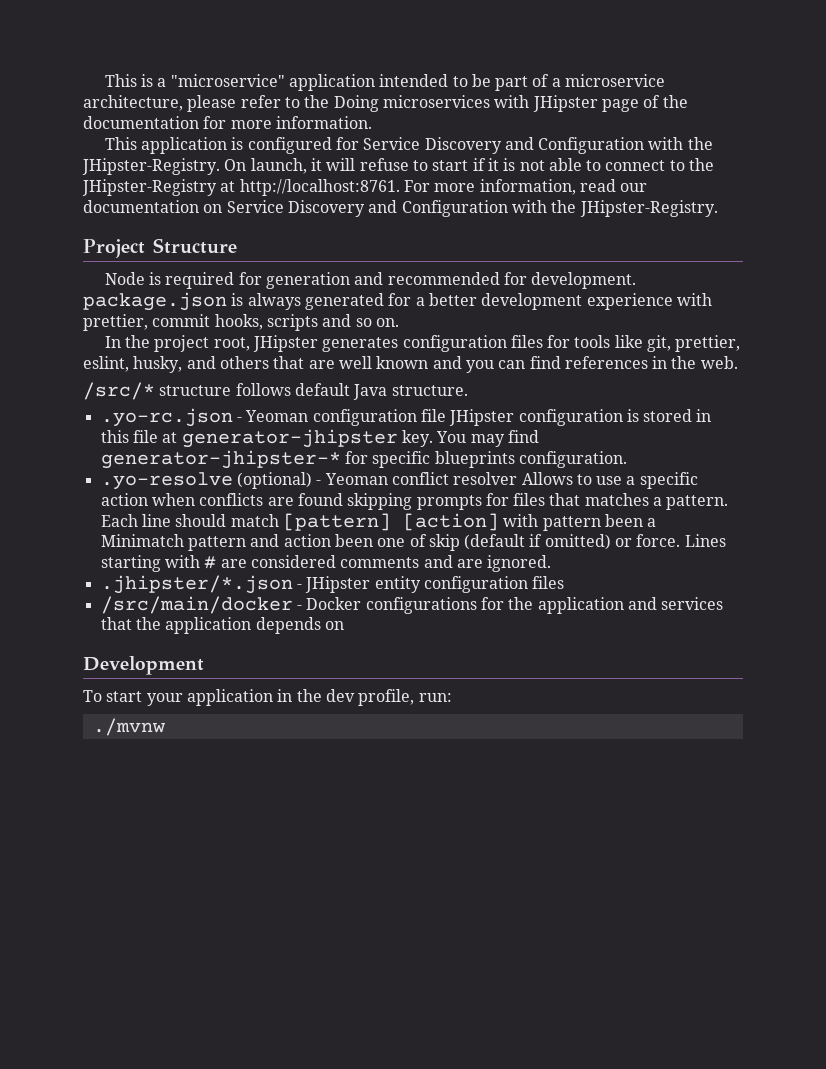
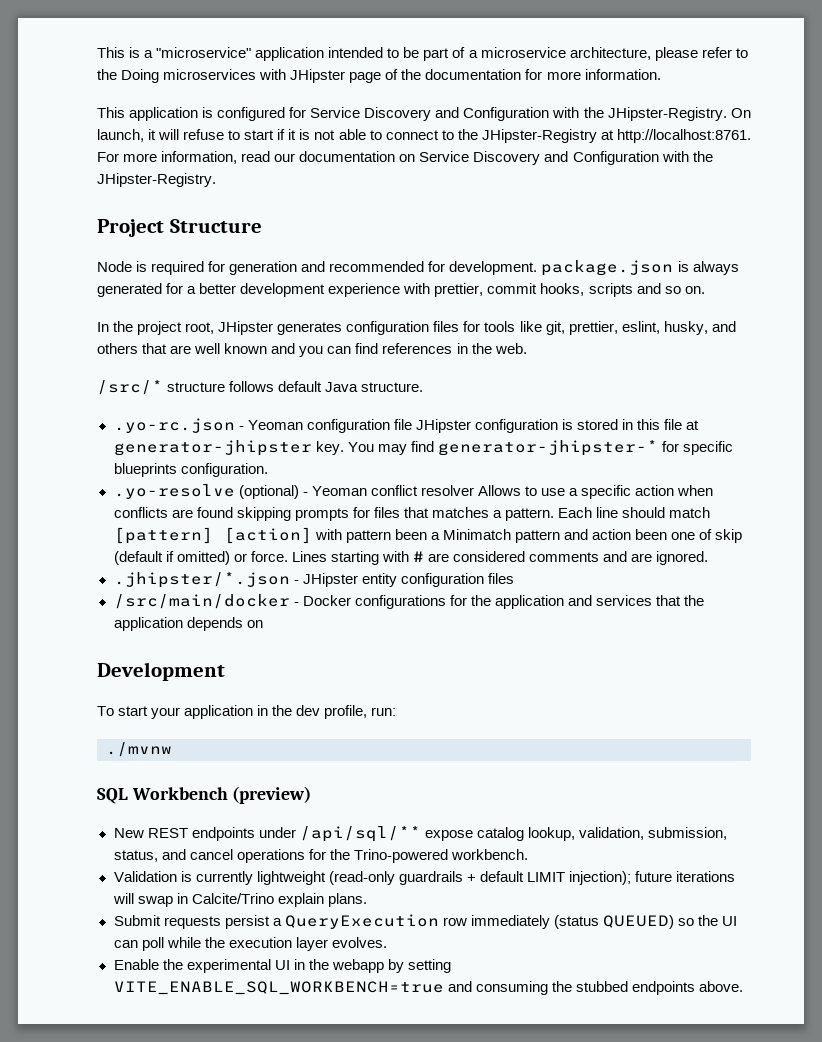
+ SQL Workbench (preview)
+ New REST endpoints under /api/sql/** expose catalog lookup, validation, submission, status, and cancel operations for the Trino-powered workbench.
+ Validation is currently lightweight (read-only guardrails + default LIMIT injection); future iterations will swap in Calcite/Trino explain plans.
+ Submit requests persist a QueryExecution row immediately (status QUEUED) so the UI can poll while the execution layer evolves.
+ Enable the experimental UI in the webapp by setting VITE_ENABLE_SQL_WORKBENCH=true and consuming the stubbed endpoints above.

